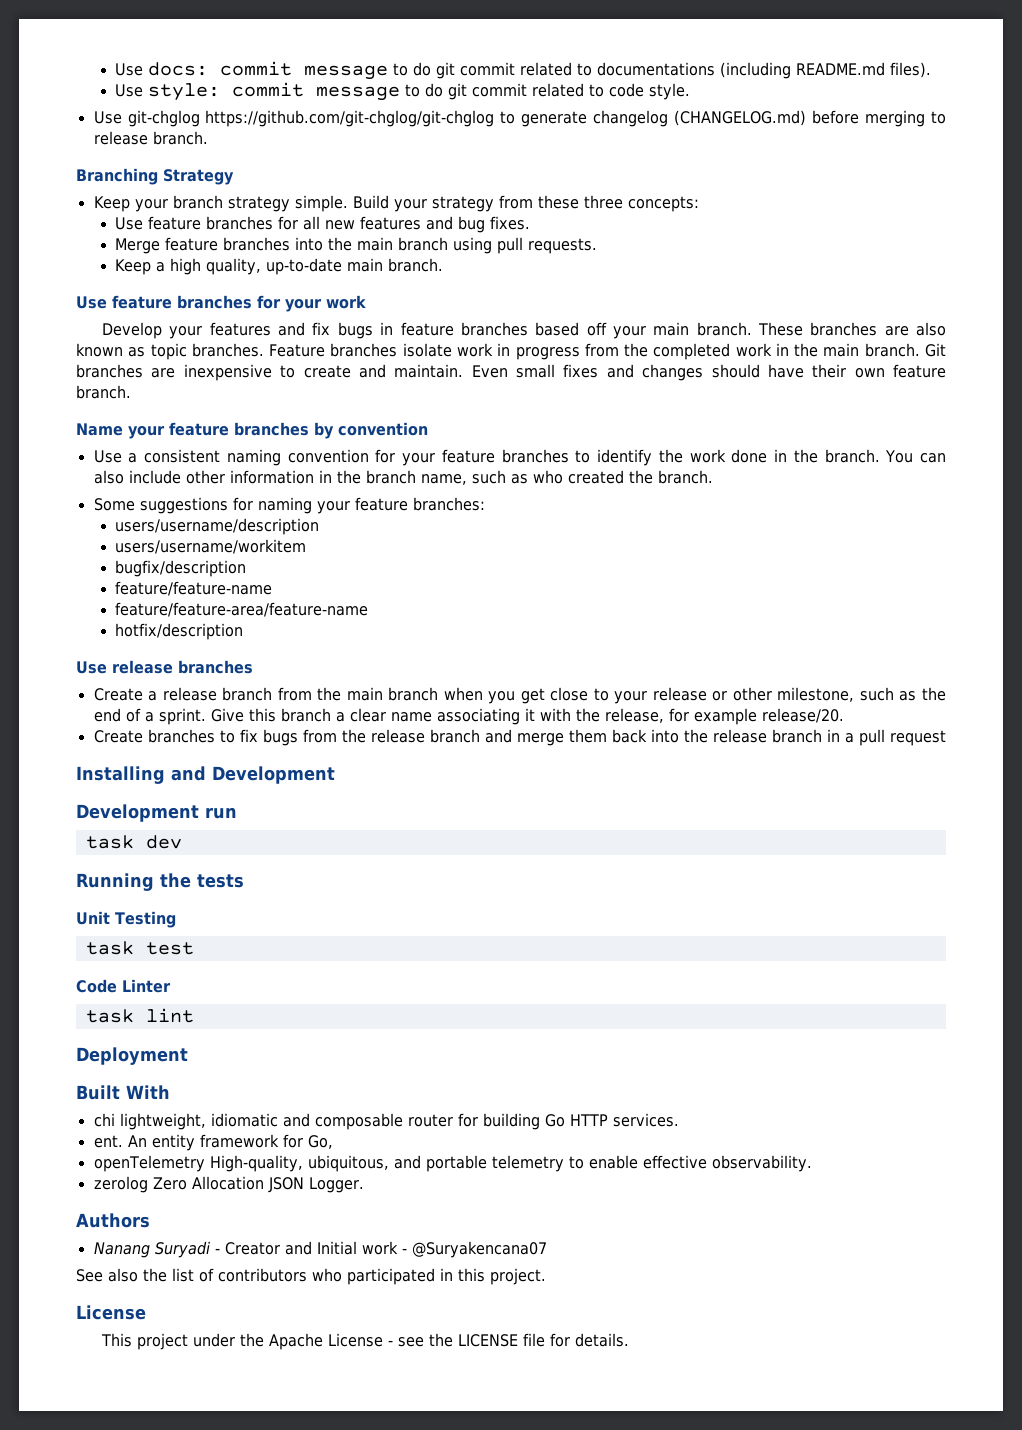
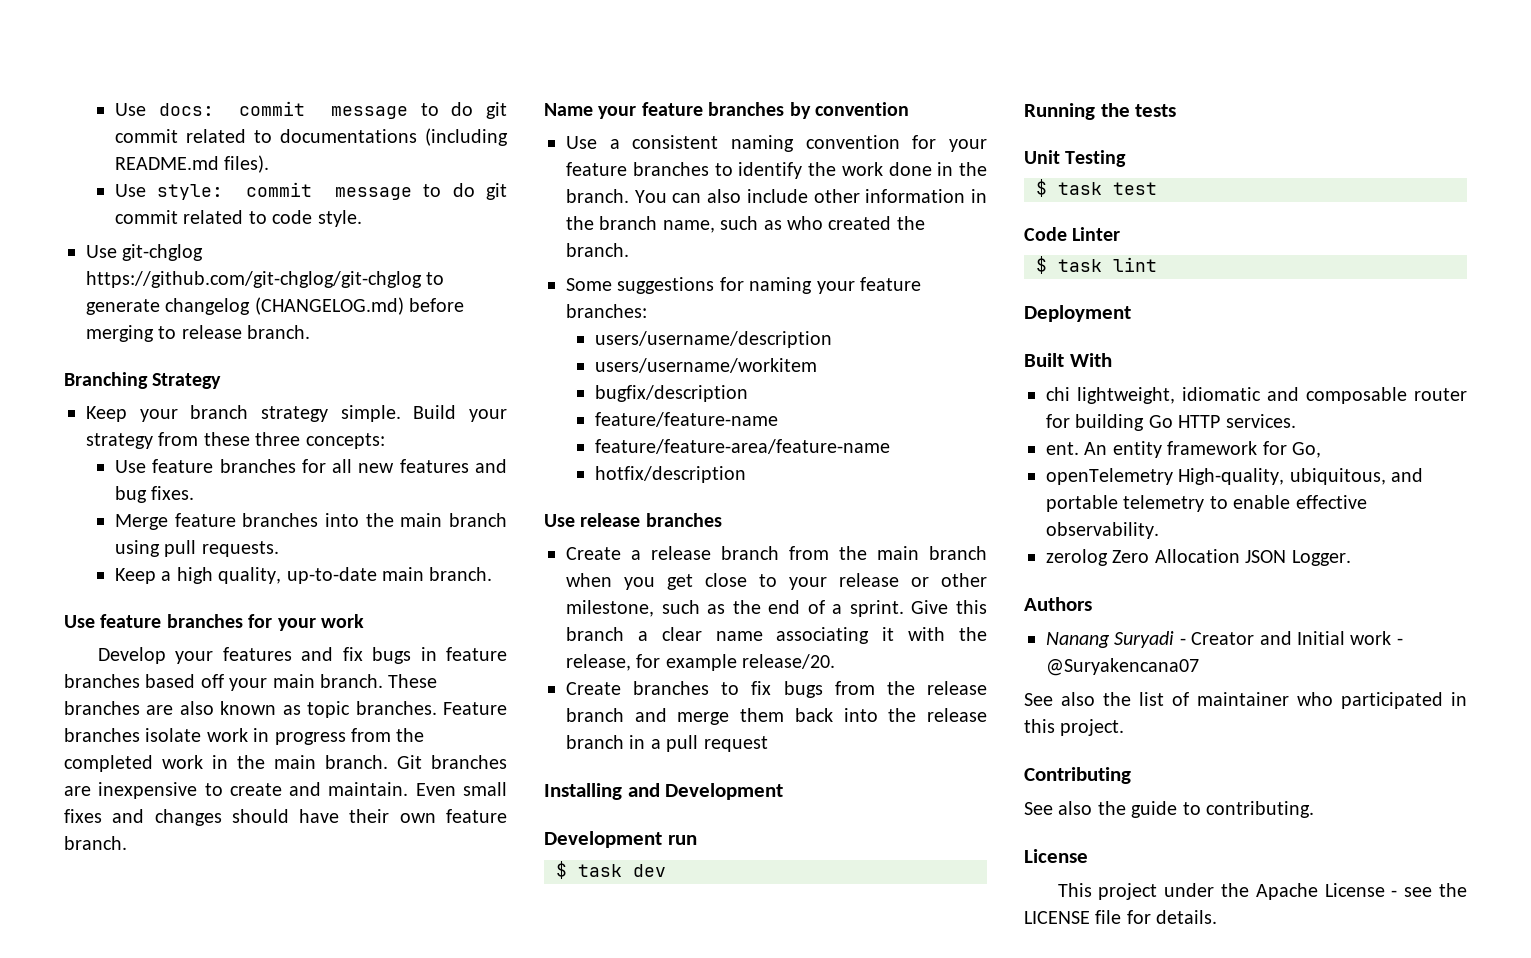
- task dev
+ $ task dev
- task test
+ $ task test
- task lint
+ $ task lint
- See also the list of contributors who participated in this project.
+ See also the list of maintainer who participated in this project.
+ Contributing
+ See also the guide to contributing.

